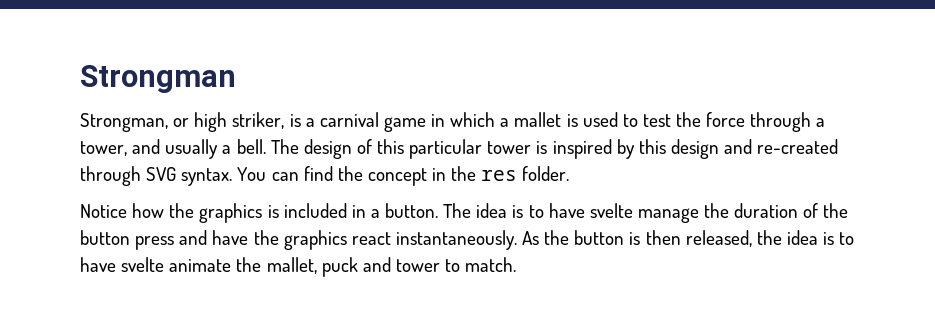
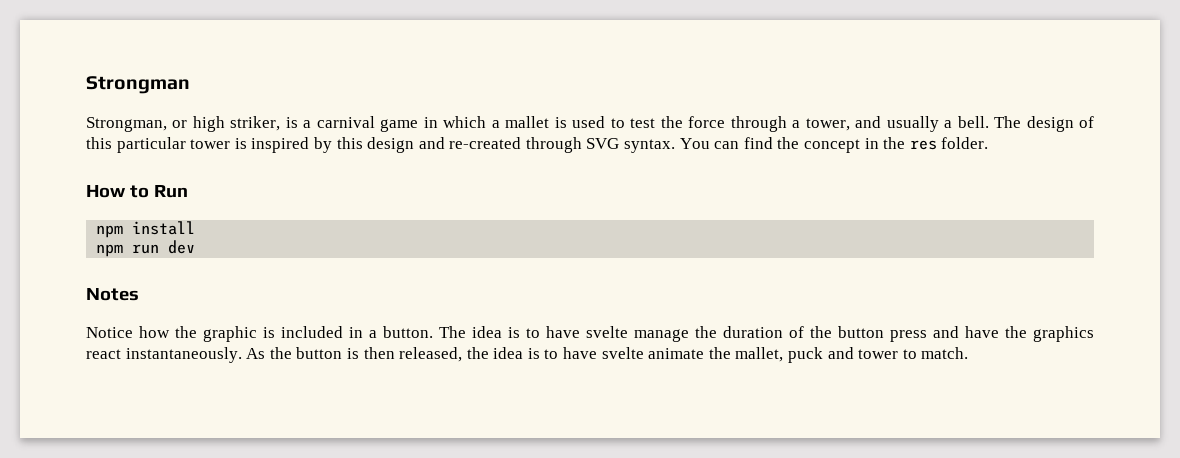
+ How to Run
+ npm install
+ npm run dev
+ Notes
- Notice how the graphics is included in a button.
+ Notice how the graphic is included in a button.

